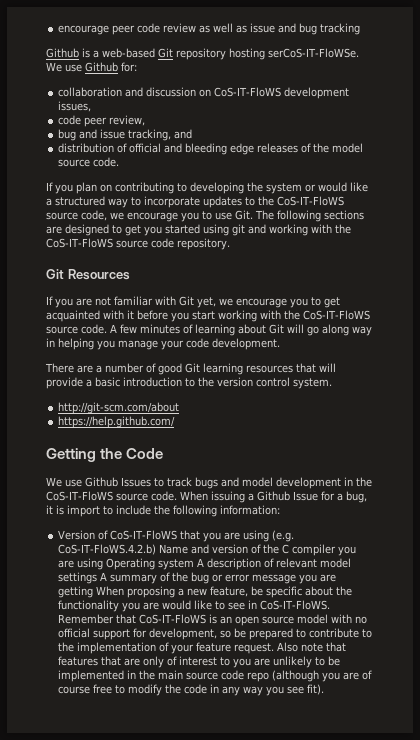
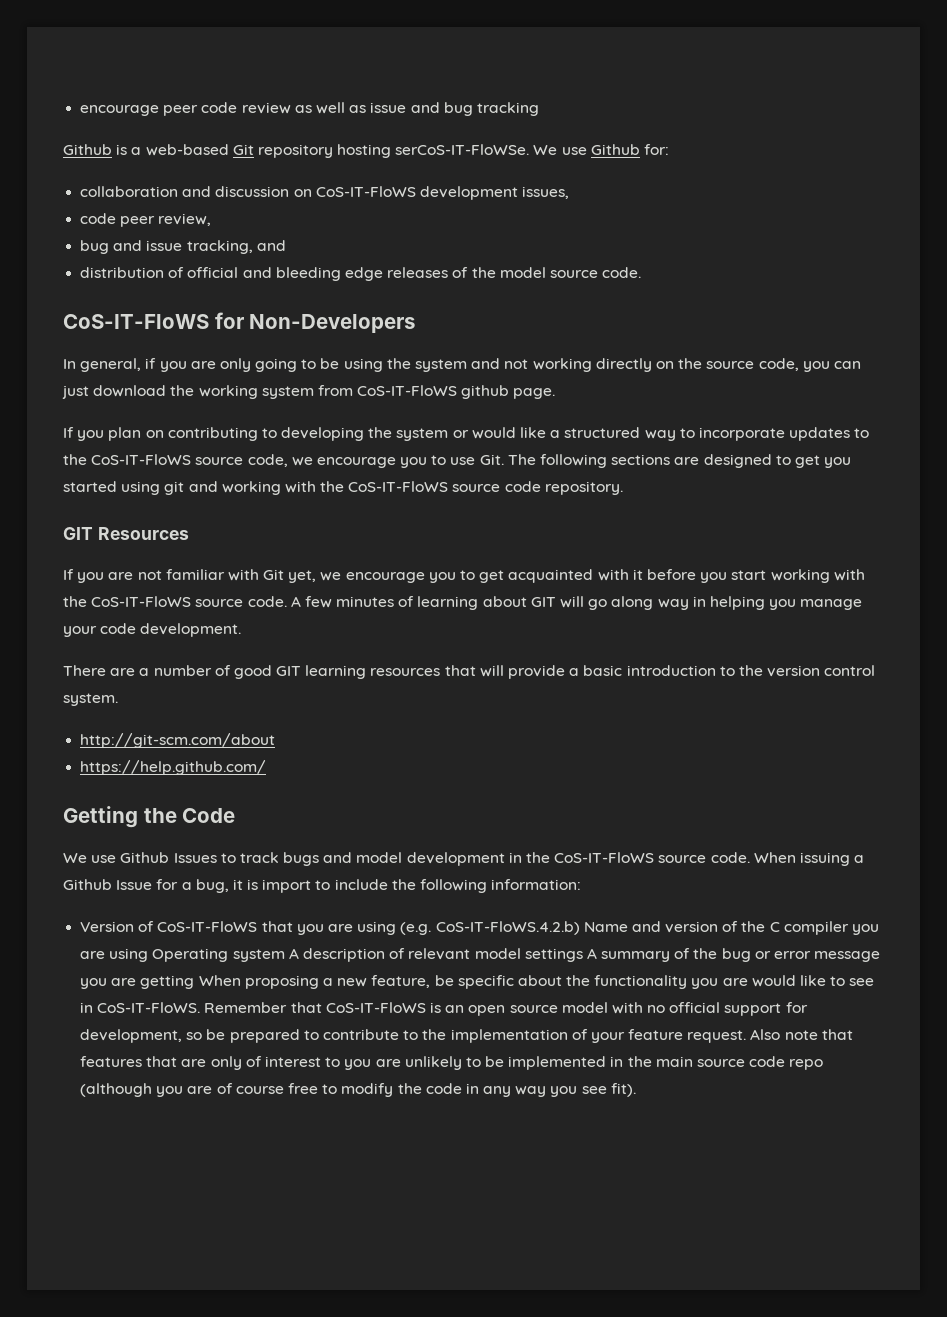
+ CoS-IT-FloWS for Non-Developers
+ In general, if you are only going to be using the system and not working directly on the source code, you can just download the working system from CoS-IT-FloWS github page.
- Git Resources
+ GIT Resources
- A few minutes of learning about Git will go along way in helping you manage your code development.
+ A few minutes of learning about GIT will go along way in helping you manage your code development.
- There are a number of good Git learning resources that will provide a basic introduction to the version control system.
+ There are a number of good GIT learning resources that will provide a basic introduction to the version control system.

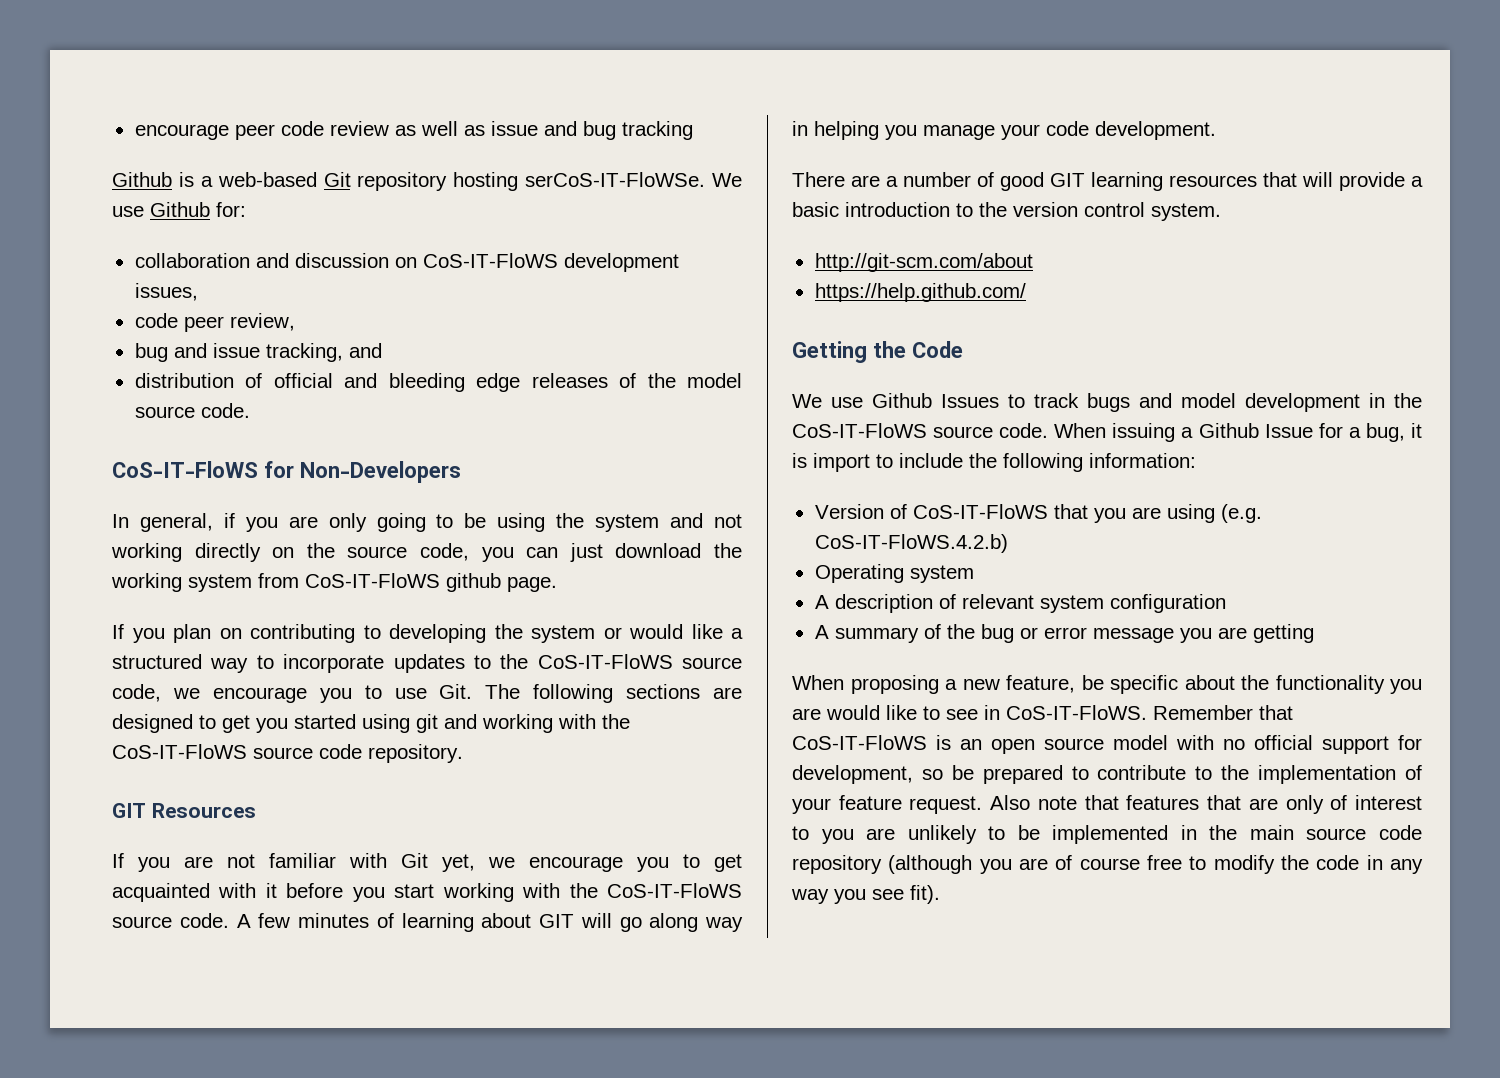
- Version of CoS-IT-FloWS that you are using (e.g. CoS-IT-FloWS.4.2.b) Name and version of the C compiler you are using Operating system A description of relevant model settings A summary of the bug or error message you are getting When proposing a new feature, be specific about the functionality you are would like to see in CoS-IT-FloWS.
+ Version of CoS-IT-FloWS that you are using (e.g. CoS-IT-FloWS.4.2.b)
+ Operating system
+ A description of relevant system configuration
+ A summary of the bug or error message you are getting
+ When proposing a new feature, be specific about the functionality you are would like to see in CoS-IT-FloWS.
- Also note that features that are only of interest to you are unlikely to be implemented in the main source code repo (although you are of course free to modify the code in any way you see fit).
+ Also note that features that are only of interest to you are unlikely to be implemented in the main source code repository (although you are of course free to modify the code in any way you see fit).

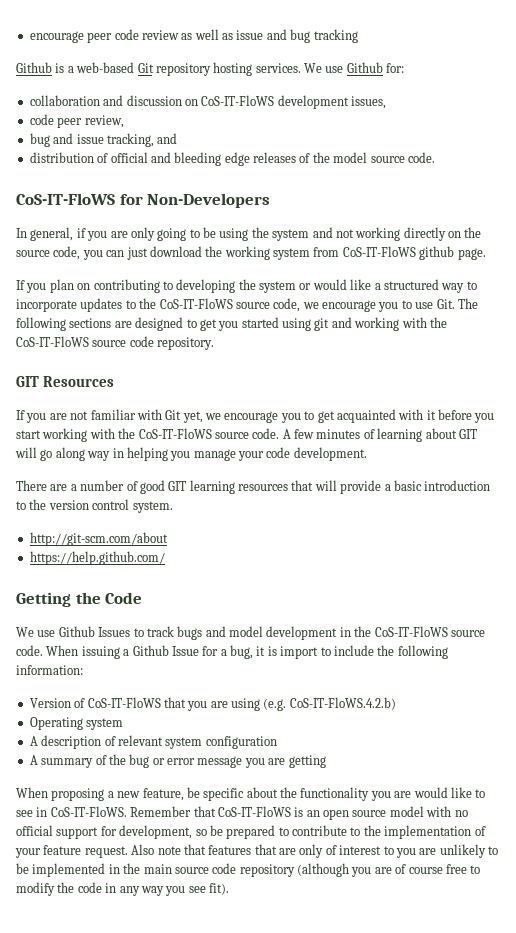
- Github is a web-based Git repository hosting serCoS-IT-FloWSe.
+ Github is a web-based Git repository hosting services.

